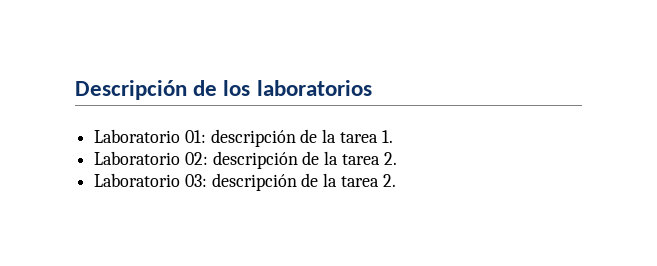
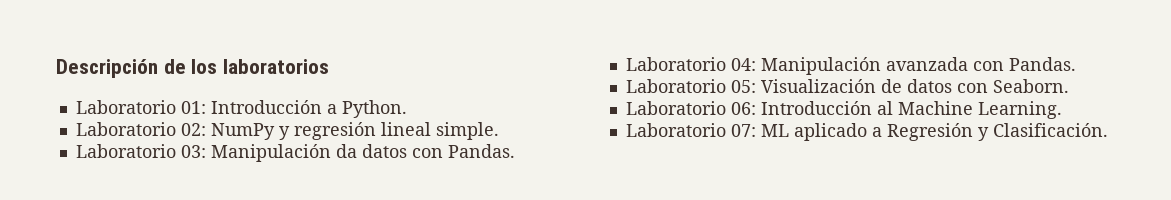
- Laboratorio 01: descripción de la tarea 1.
- Laboratorio 02: descripción de la tarea 2.
- Laboratorio 03: descripción de la tarea 2.
+ Laboratorio 01: Introducción a Python.
+ Laboratorio 02: NumPy y regresión lineal simple.
+ Laboratorio 03: Manipulación da datos con Pandas.
+ Laboratorio 04: Manipulación avanzada con Pandas.
+ Laboratorio 05: Visualización de datos con Seaborn.
+ Laboratorio 06: Introducción al Machine Learning.
+ Laboratorio 07: ML aplicado a Regresión y Clasificación.

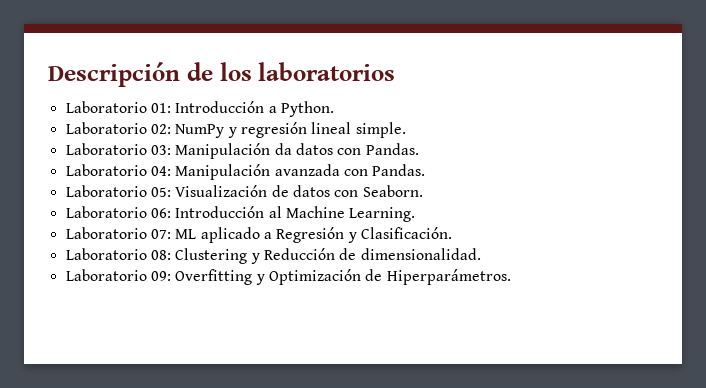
+ Laboratorio 08: Clustering y Reducción de dimensionalidad.
+ Laboratorio 09: Overfitting y Optimización de Hiperparámetros.

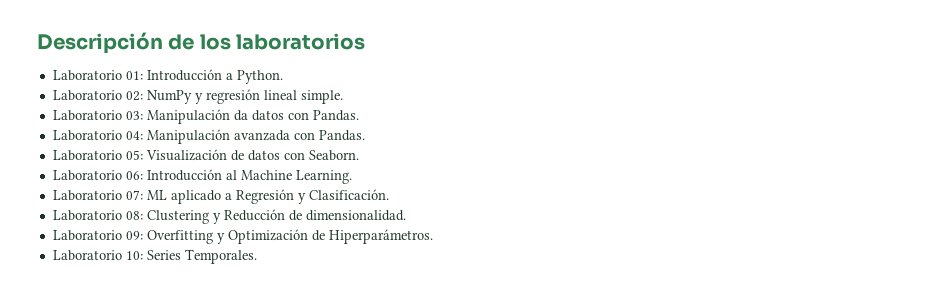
+ Laboratorio 10: Series Temporales.

